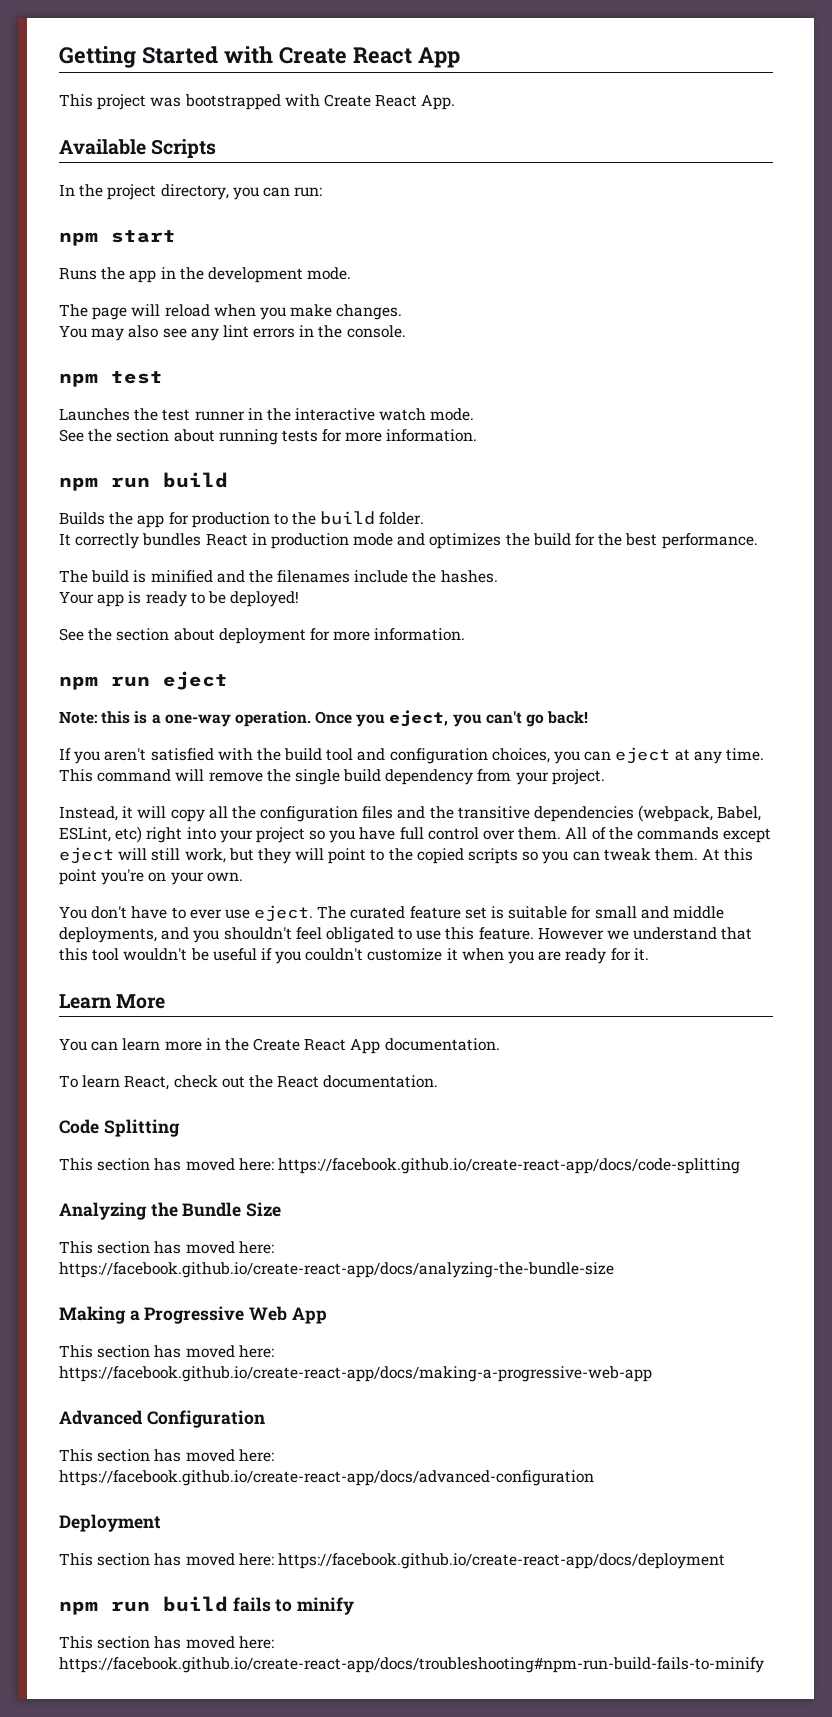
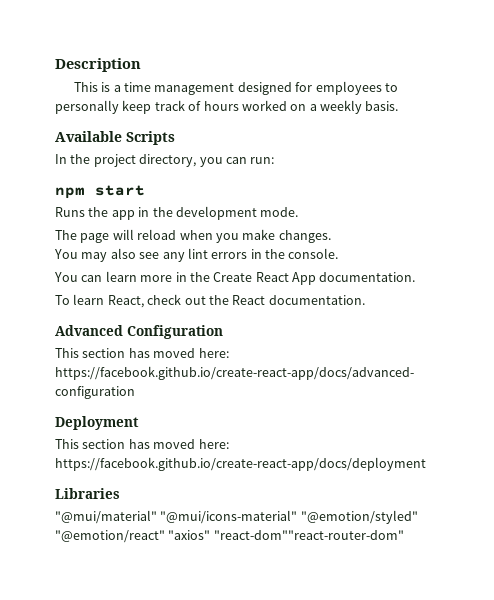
- Getting Started with Create React App
- This project was bootstrapped with Create React App.
+ Description
+ This is a time management designed for employees to personally keep track of hours worked on a weekly basis.
- npm test
- Launches the test runner in the interactive watch mode.
- See the section about running tests for more information.
- npm run build
- Builds the app for production to the build folder.
- It correctly bundles React in production mode and optimizes the build for the best performance.
- The build is minified and the filenames include the hashes.
- Your app is ready to be deployed!
- See the section about deployment for more information.
- npm run eject
- Note: this is a one-way operation. Once you eject, you can't go back!
- If you aren't satisfied with the build tool and configuration choices, you can eject at any time. This command will remove the single build dependency from your project.
- Instead, it will copy all the configuration files and the transitive dependencies (webpack, Babel, ESLint, etc) right into your project so you have full control over them. All of the commands except eject will still work, but they will point to the copied scripts so you can tweak them. At this point you're on your own.
- You don't have to ever use eject. The curated feature set is suitable for small and middle deployments, and you shouldn't feel obligated to use this feature. However we understand that this tool wouldn't be useful if you couldn't customize it when you are ready for it.
- Learn More
- Code Splitting
- This section has moved here: https://facebook.github.io/create-react-app/docs/code-splitting
- Analyzing the Bundle Size
- This section has moved here: https://facebook.github.io/create-react-app/docs/analyzing-the-bundle-size
- Making a Progressive Web App
- This section has moved here: https://facebook.github.io/create-react-app/docs/making-a-progressive-web-app
- npm run build fails to minify
- This section has moved here: https://facebook.github.io/create-react-app/docs/troubleshooting#npm-run-build-fails-to-minify
+ Libraries
+ "@mui/material" "@mui/icons-material" "@emotion/styled" "@emotion/react" "axios" "react-dom""react-router-dom"

